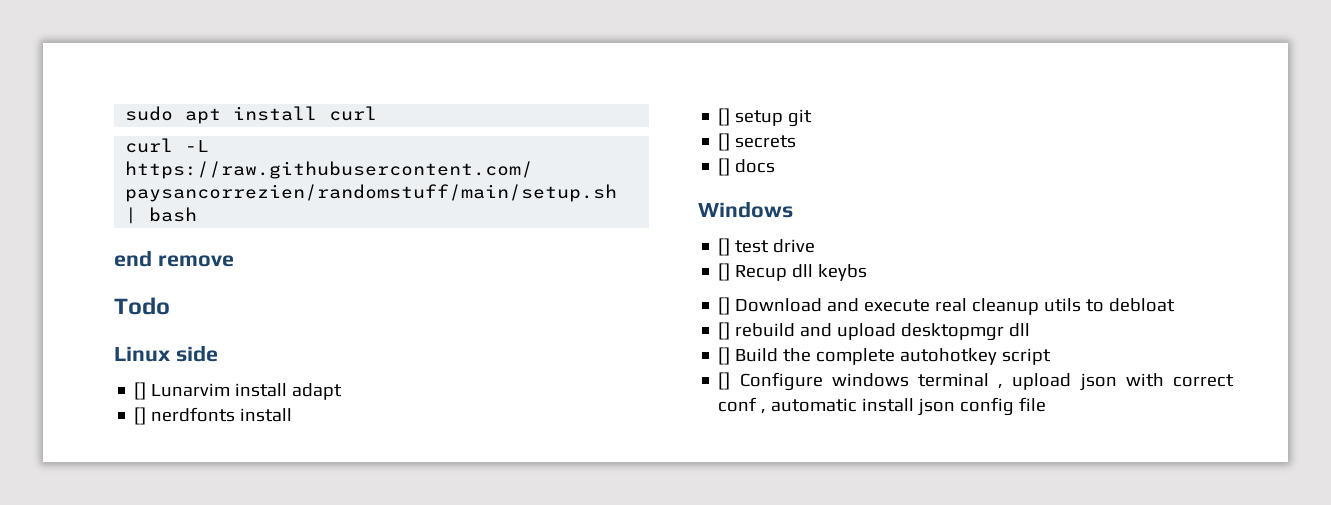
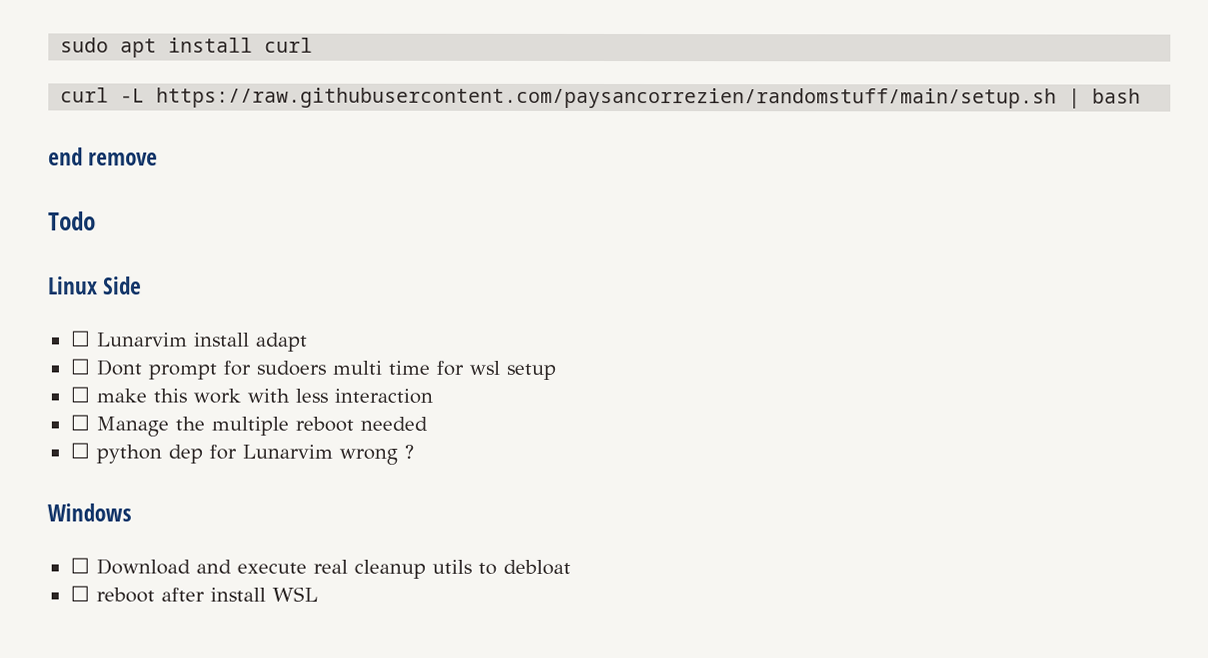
- Linux side
- [] Lunarvim install adapt
+ Linux Side
+ ☐ Lunarvim install adapt
- [] nerdfonts install
- [] setup git
- [] secrets
- [] docs
+ ☐ Dont prompt for sudoers multi time for wsl setup
+ ☐ make this work with less interaction
+ ☐ Manage the multiple reboot needed
+ ☐ python dep for Lunarvim wrong ?
  Windows
- [] test drive
- [] Recup dll keybs
- [] Download and execute real cleanup utils to debloat
+ ☐ Download and execute real cleanup utils to debloat
- [] rebuild and upload desktopmgr dll
- [] Build the complete autohotkey script
- [] Configure windows terminal , upload json with correct conf , automatic install json config file
+ ☐ reboot after install WSL

